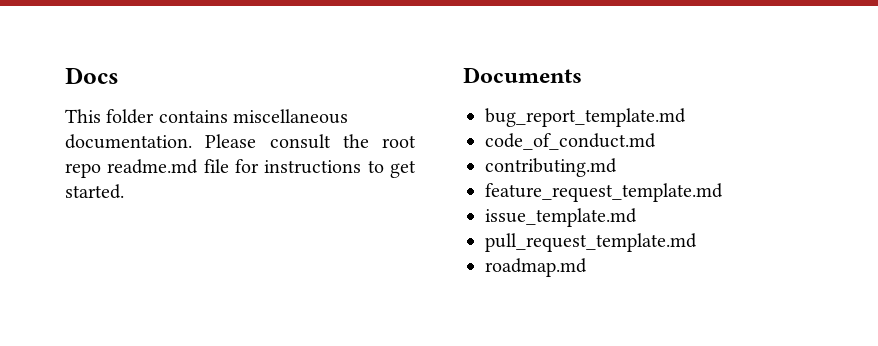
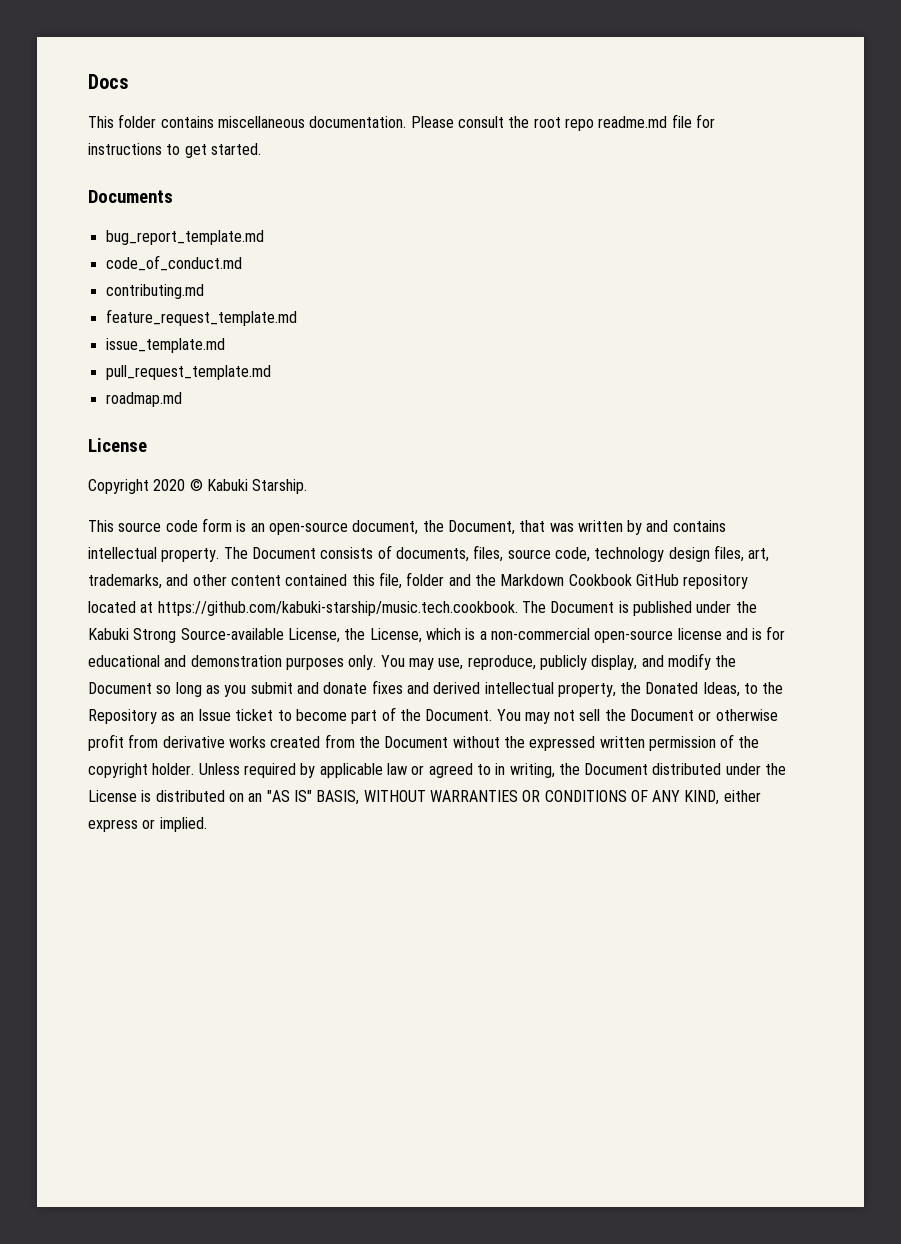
  roadmap.md
+ License
+ Copyright 2020 © Kabuki Starship.
+ This source code form is an open-source document, the Document, that was written by and contains intellectual property. The Document consists of documents, files, source code, technology design files, art, trademarks, and other content contained this file, folder and the Markdown Cookbook GitHub repository located at https://github.com/kabuki-starship/music.tech.cookbook. The Document is published under the Kabuki Strong Source-available License, the License, which is a non-commercial open-source license and is for educational and demonstration purposes only. You may use, reproduce, publicly display, and modify the Document so long as you submit and donate fixes and derived intellectual property, the Donated Ideas, to the Repository as an Issue ticket to become part of the Document. You may not sell the Document or otherwise profit from derivative works created from the Document without the expressed written permission of the copyright holder. Unless required by applicable law or agreed to in writing, the Document distributed under the License is distributed on an "AS IS" BASIS, WITHOUT WARRANTIES OR CONDITIONS OF ANY KIND, either express or implied.

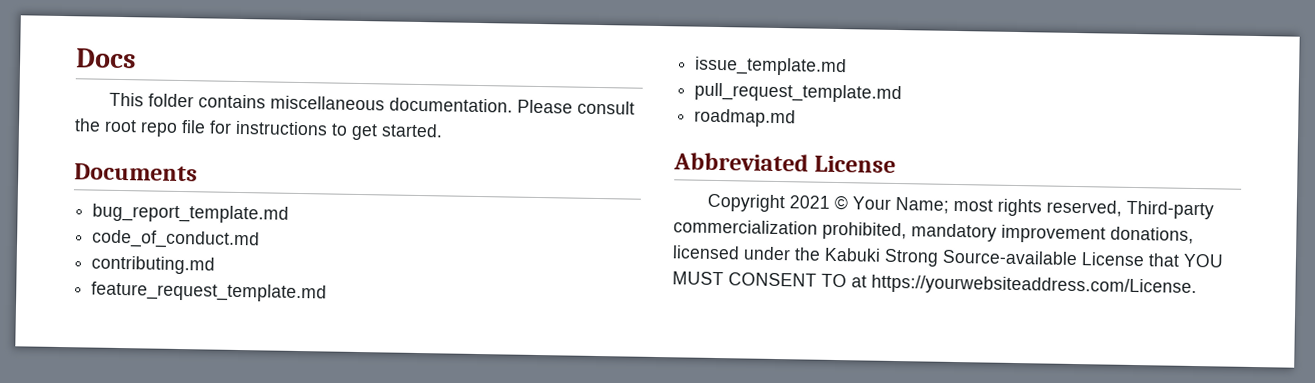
- Please consult the root repo readme.md file for instructions to get started.
+ Please consult the root repo file for instructions to get started.
  roadmap.md
- License
+ Abbreviated License
- Copyright 2020 © Kabuki Starship.
- This source code form is an open-source document, the Document, that was written by and contains intellectual property. The Document consists of documents, files, source code, technology design files, art, trademarks, and other content contained this file, folder and the Markdown Cookbook GitHub repository located at https://github.com/kabuki-starship/music.tech.cookbook. The Document is published under the Kabuki Strong Source-available License, the License, which is a non-commercial open-source license and is for educational and demonstration purposes only. You may use, reproduce, publicly display, and modify the Document so long as you submit and donate fixes and derived intellectual property, the Donated Ideas, to the Repository as an Issue ticket to become part of the Document. You may not sell the Document or otherwise profit from derivative works created from the Document without the expressed written permission of the copyright holder. Unless required by applicable law or agreed to in writing, the Document distributed under the License is distributed on an "AS IS" BASIS, WITHOUT WARRANTIES OR CONDITIONS OF ANY KIND, either express or implied.
+ Copyright 2021 © Your Name; most rights reserved, Third-party commercialization prohibited, mandatory improvement donations, licensed under the Kabuki Strong Source-available License that YOU MUST CONSENT TO at https://yourwebsiteaddress.com/License.

